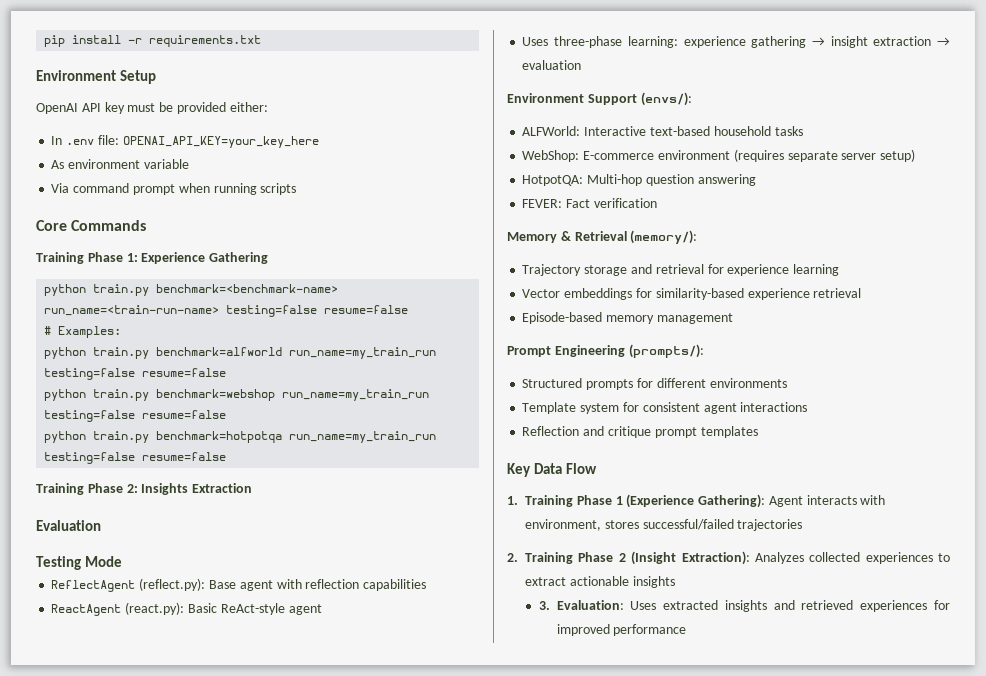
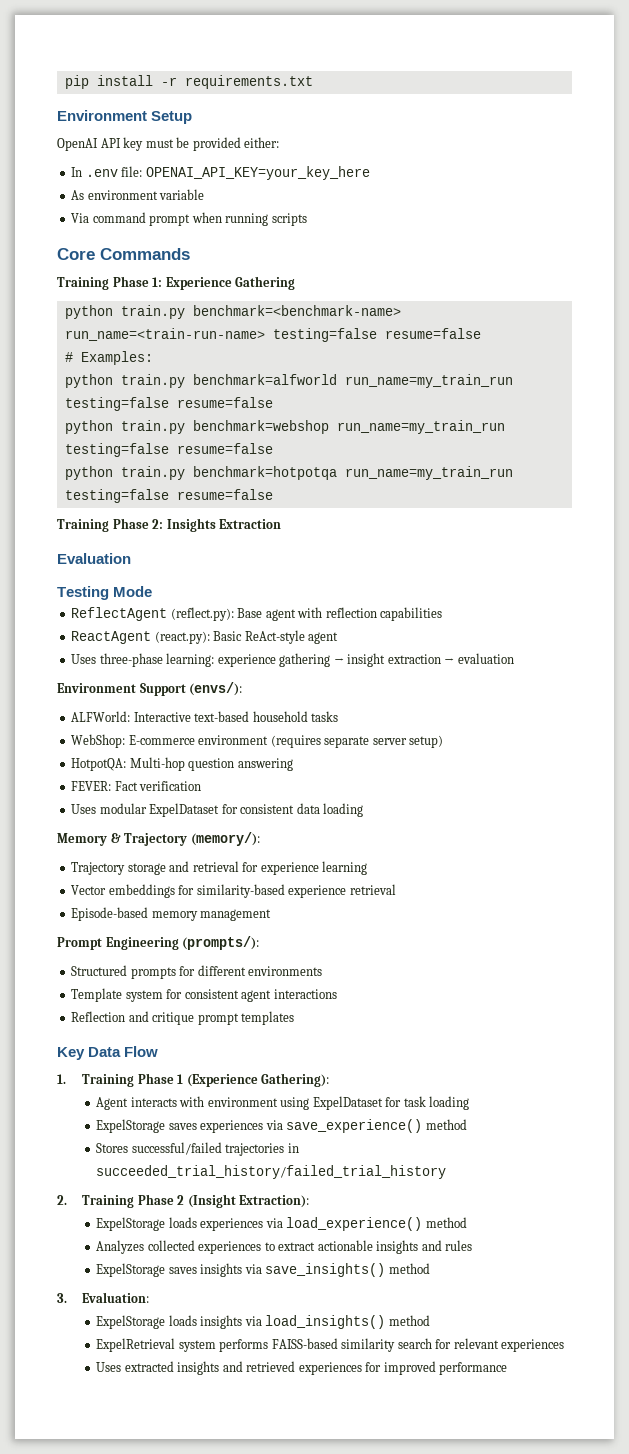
+ Uses modular ExpelDataset for consistent data loading
- Memory & Retrieval (memory/):
+ Memory & Trajectory (memory/):
- 1. Training Phase 1 (Experience Gathering): Agent interacts with environment, stores successful/failed trajectories
+ 1. Training Phase 1 (Experience Gathering):
+ Agent interacts with environment using ExpelDataset for task loading
+ ExpelStorage saves experiences via save_experience() method
+ Stores successful/failed trajectories in succeeded_trial_history/failed_trial_history
- 2. Training Phase 2 (Insight Extraction): Analyzes collected experiences to extract actionable insights
- 3. Evaluation: Uses extracted insights and retrieved experiences for improved performance
+ 2. Training Phase 2 (Insight Extraction):
+ ExpelStorage loads experiences via load_experience() method
+ Analyzes collected experiences to extract actionable insights and rules
+ ExpelStorage saves insights via save_insights() method
+ 3. Evaluation:
+ ExpelStorage loads insights via load_insights() method
+ ExpelRetrieval system performs FAISS-based similarity search for relevant experiences
+ Uses extracted insights and retrieved experiences for improved performance

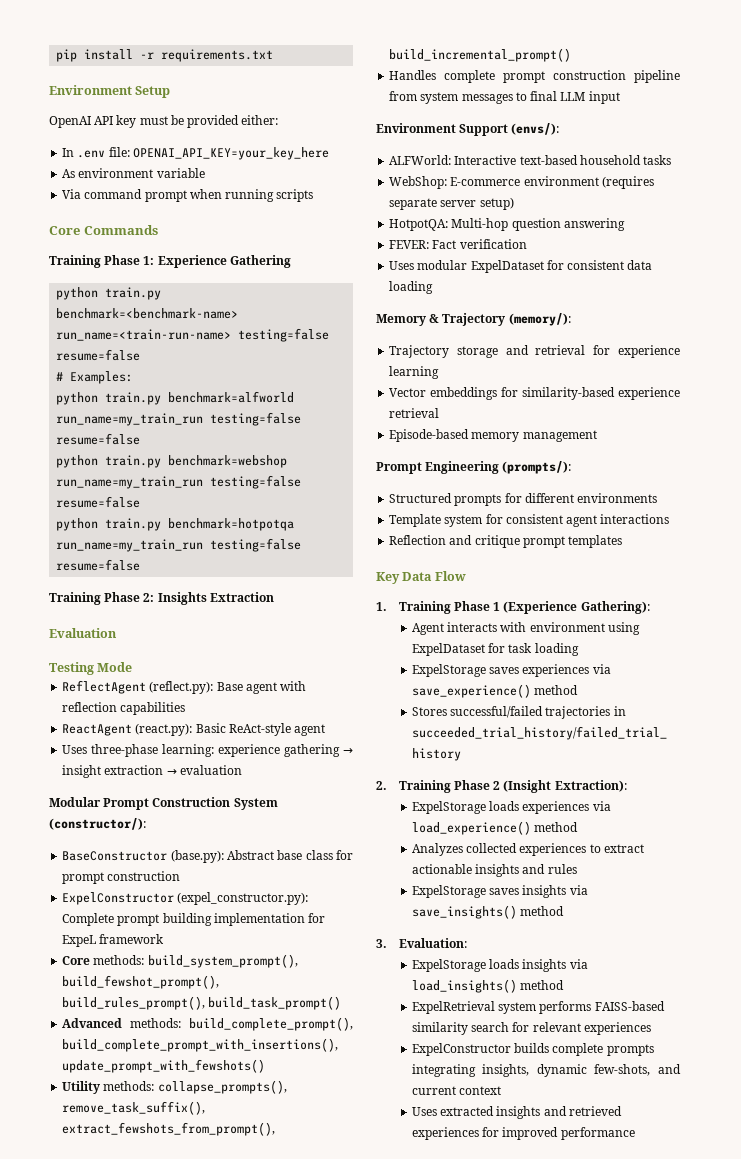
+ Modular Prompt Construction System (constructor/):
+ BaseConstructor (base.py): Abstract base class for prompt construction
+ ExpelConstructor (expel_constructor.py): Complete prompt building implementation for ExpeL framework
+ Core methods: build_system_prompt(), build_fewshot_prompt(), build_rules_prompt(), build_task_prompt()
+ Advanced methods: build_complete_prompt(), build_complete_prompt_with_insertions(), update_prompt_with_fewshots()
+ Utility methods: collapse_prompts(), remove_task_suffix(), extract_fewshots_from_prompt(), build_incremental_prompt()
+ Handles complete prompt construction pipeline from system messages to final LLM input
+ ExpelConstructor builds complete prompts integrating insights, dynamic few-shots, and current context

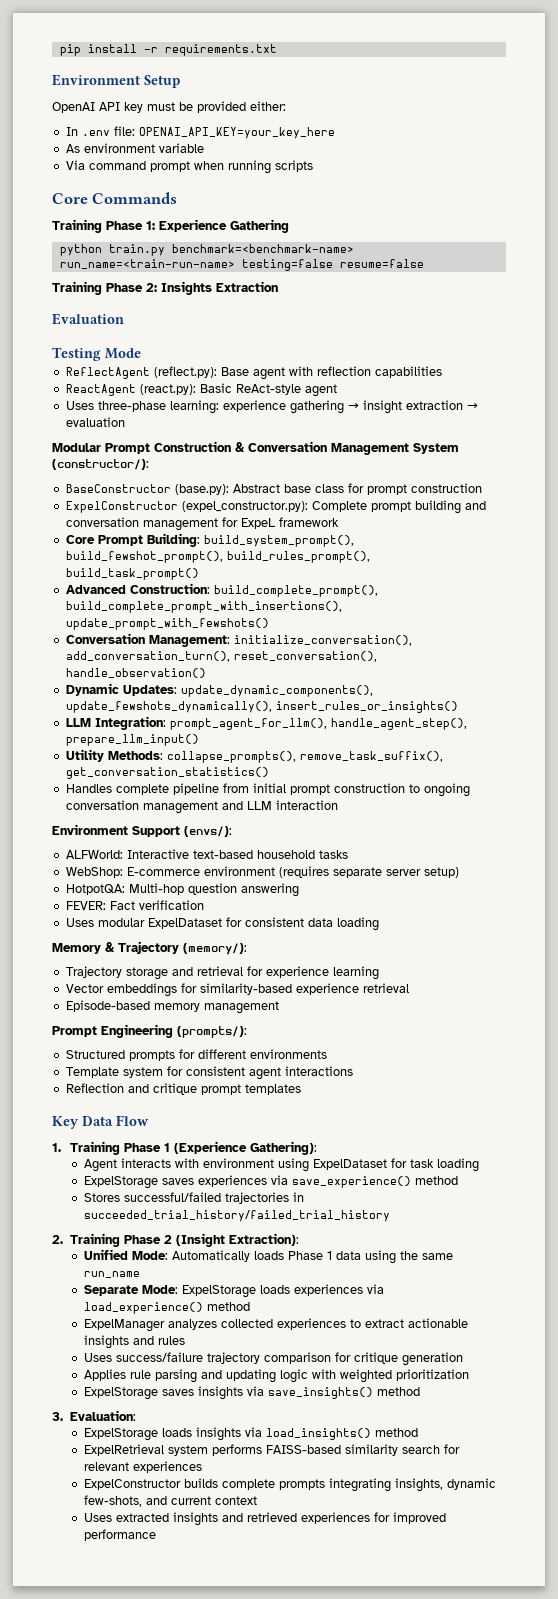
- # Examples:
- python train.py benchmark=alfworld run_name=my_train_run testing=false resume=false
- python train.py benchmark=webshop run_name=my_train_run testing=false resume=false
- python train.py benchmark=hotpotqa run_name=my_train_run testing=false resume=false
- Modular Prompt Construction System (constructor/):
+ Modular Prompt Construction & Conversation Management System (constructor/):
- ExpelConstructor (expel_constructor.py): Complete prompt building implementation for ExpeL framework
+ ExpelConstructor (expel_constructor.py): Complete prompt building and conversation management for ExpeL framework
- Core methods: build_system_prompt(), build_fewshot_prompt(), build_rules_prompt(), build_task_prompt()
+ Core Prompt Building: build_system_prompt(), build_fewshot_prompt(), build_rules_prompt(), build_task_prompt()
- Advanced methods: build_complete_prompt(), build_complete_prompt_with_insertions(), update_prompt_with_fewshots()
+ Advanced Construction: build_complete_prompt(), build_complete_prompt_with_insertions(), update_prompt_with_fewshots()
+ Conversation Management: initialize_conversation(), add_conversation_turn(), reset_conversation(), handle_observation()
+ Dynamic Updates: update_dynamic_components(), update_fewshots_dynamically(), insert_rules_or_insights()
+ LLM Integration: prompt_agent_for_llm(), handle_agent_step(), prepare_llm_input()
- Utility methods: collapse_prompts(), remove_task_suffix(), extract_fewshots_from_prompt(), build_incremental_prompt()
+ Utility Methods: collapse_prompts(), remove_task_suffix(), get_conversation_statistics()
- Handles complete prompt construction pipeline from system messages to final LLM input
+ Handles complete pipeline from initial prompt construction to ongoing conversation management and LLM interaction
- ExpelStorage loads experiences via load_experience() method
+ Unified Mode: Automatically loads Phase 1 data using the same run_name
+ Separate Mode: ExpelStorage loads experiences via load_experience() method
- Analyzes collected experiences to extract actionable insights and rules
+ ExpelManager analyzes collected experiences to extract actionable insights and rules
+ Uses success/failure trajectory comparison for critique generation
+ Applies rule parsing and updating logic with weighted prioritization

